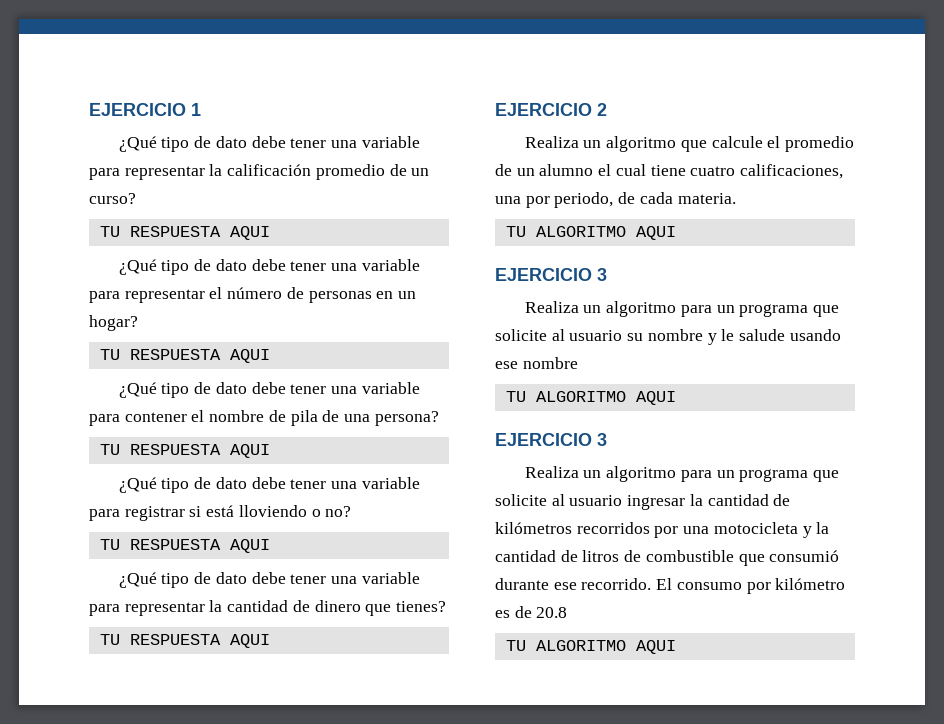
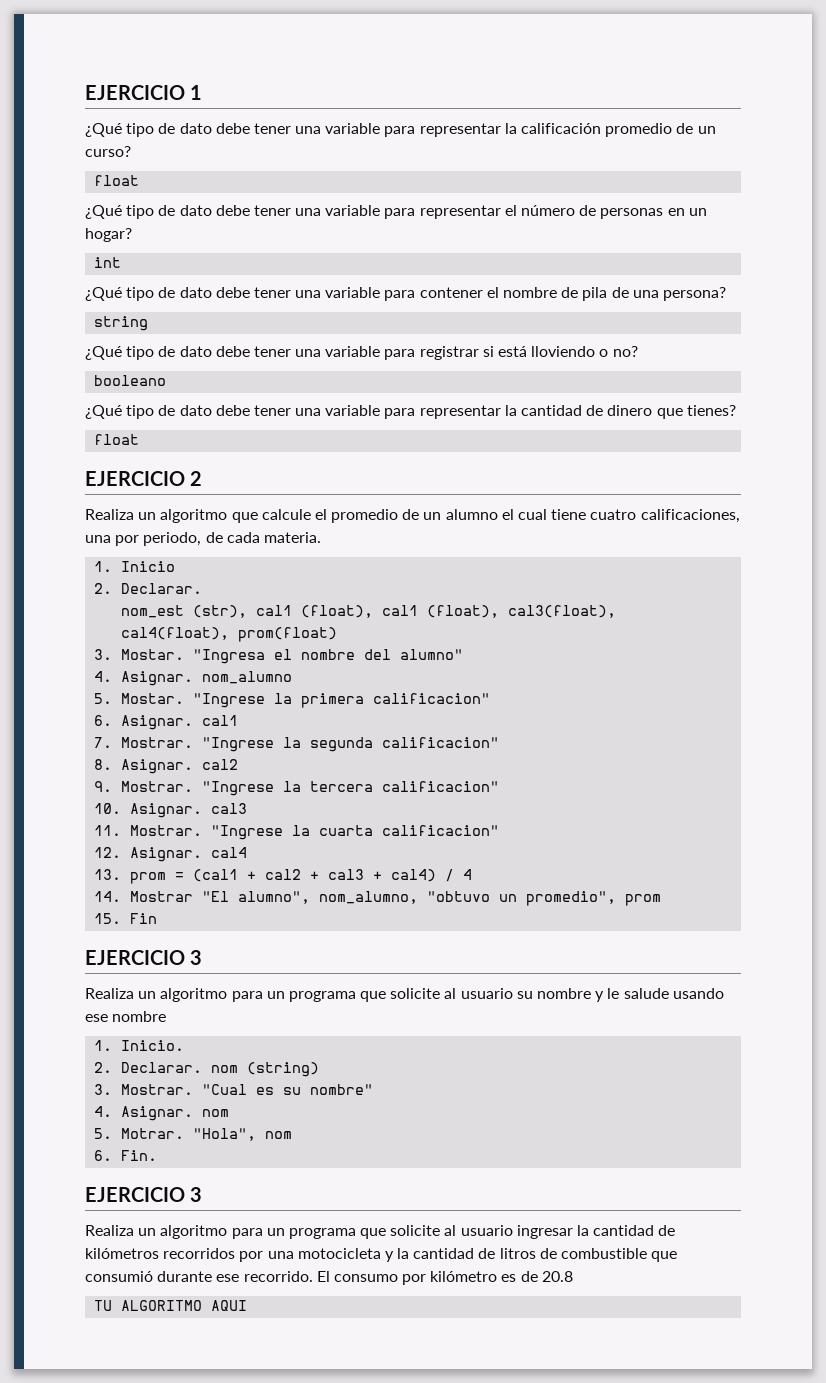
  ¿Qué tipo de dato debe tener una variable para representar la calificación promedio de un curso?
- TU RESPUESTA AQUI
+ float
  ¿Qué tipo de dato debe tener una variable para representar el número de personas en un hogar?
- TU RESPUESTA AQUI
+ int
  ¿Qué tipo de dato debe tener una variable para contener el nombre de pila de una persona?
- TU RESPUESTA AQUI
+ string
  ¿Qué tipo de dato debe tener una variable para registrar si está lloviendo o no?
- TU RESPUESTA AQUI
+ booleano
  ¿Qué tipo de dato debe tener una variable para representar la cantidad de dinero que tienes?
- TU RESPUESTA AQUI
+ float
  Realiza un algoritmo que calcule el promedio de un alumno el cual tiene cuatro calificaciones, una por periodo, de cada materia.
- TU ALGORITMO AQUI
+ 1. Inicio
+ 2. Declarar.
+ nom_est (str), cal1 (float), cal1 (float), cal3(float), cal4(float), prom(float)
+ 3. Mostar. "Ingresa el nombre del alumno"
+ 4. Asignar. nom_alumno
+ 5. Mostar. "Ingrese la primera calificacion"
+ 6. Asignar. cal1
+ 7. Mostrar. "Ingrese la segunda calificacion"
+ 8. Asignar. cal2
+ 9. Mostrar. "Ingrese la tercera calificacion"
+ 10. Asignar. cal3
+ 11. Mostrar. "Ingrese la cuarta calificacion"
+ 12. Asignar. cal4
+ 13. prom = (cal1 + cal2 + cal3 + cal4) / 4
+ 14. Mostrar "El alumno", nom_alumno, "obtuvo un promedio", prom
+ 15. Fin
  Realiza un algoritmo para un programa que solicite al usuario su nombre y le salude usando ese nombre
- TU ALGORITMO AQUI
+ 1. Inicio.
+ 2. Declarar. nom (string)
+ 3. Mostrar. "Cual es su nombre"
+ 4. Asignar. nom
+ 5. Motrar. "Hola", nom
+ 6. Fin.

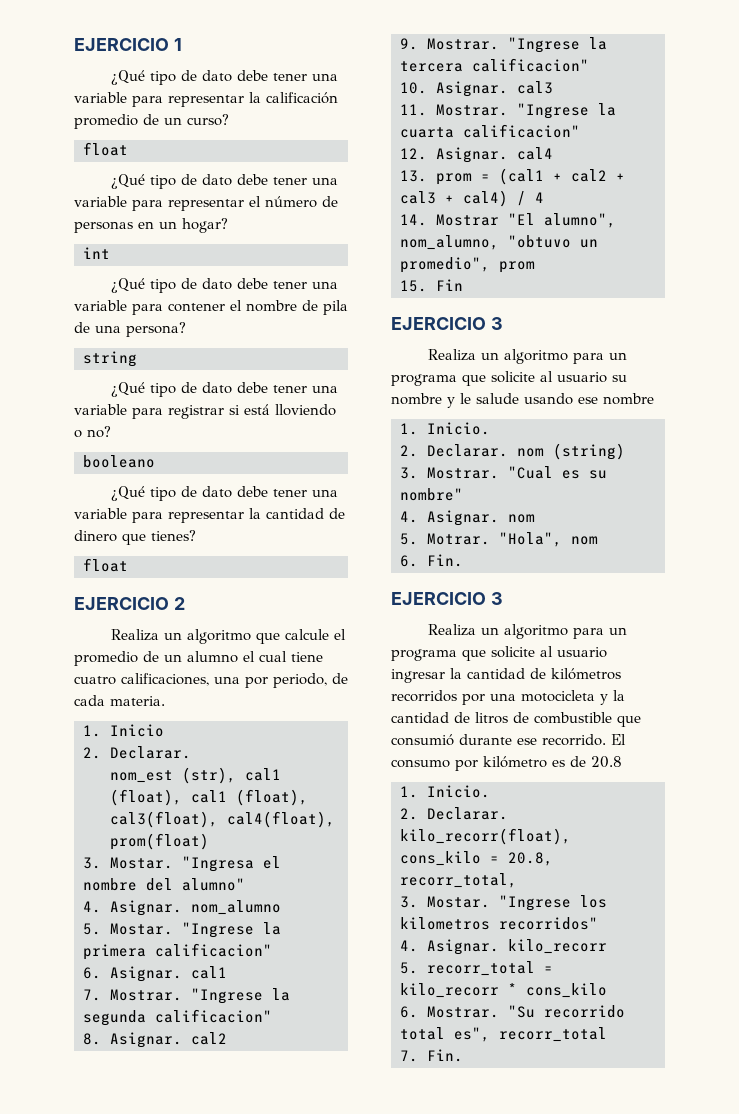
  El consumo por kilómetro es de 20.8
- TU ALGORITMO AQUI
+ 1. Inicio.
+ 2. Declarar. kilo_recorr(float), cons_kilo = 20.8, recorr_total,
+ 3. Mostar. "Ingrese los kilometros recorridos"
+ 4. Asignar. kilo_recorr
+ 5. recorr_total = kilo_recorr * cons_kilo
+ 6. Mostrar. "Su recorrido total es", recorr_total
+ 7. Fin.

